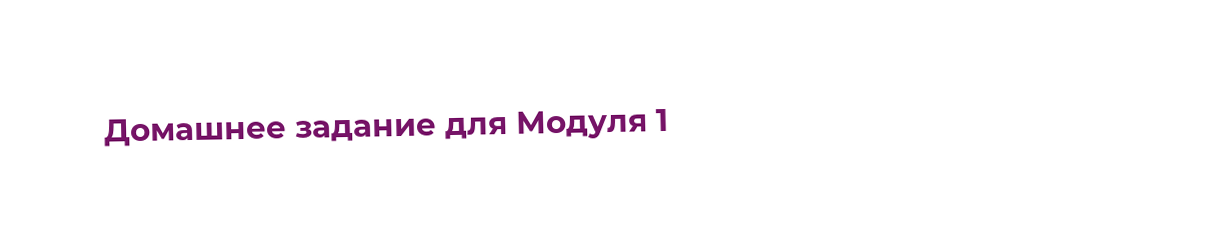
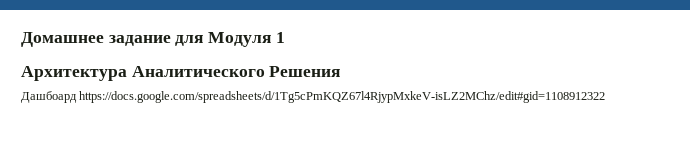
+ Архитектура Аналитического Решения
+ Дашбоард https://docs.google.com/spreadsheets/d/1Tg5cPmKQZ67l4RjypMxkeV-isLZ2MChz/edit#gid=1108912322

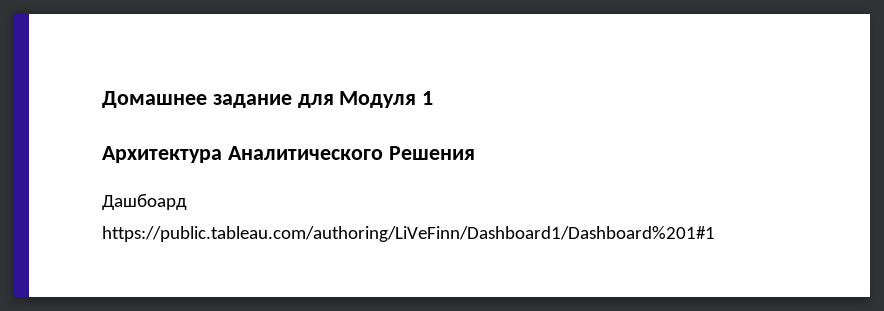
- Дашбоард https://docs.google.com/spreadsheets/d/1Tg5cPmKQZ67l4RjypMxkeV-isLZ2MChz/edit#gid=1108912322
+ Дашбоард https://public.tableau.com/authoring/LiVeFinn/Dashboard1/Dashboard%201#1

